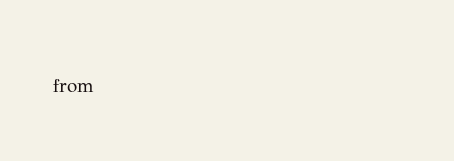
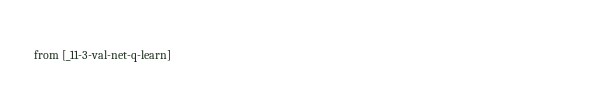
- from
+ from [_11-3-val-net-q-learn]

